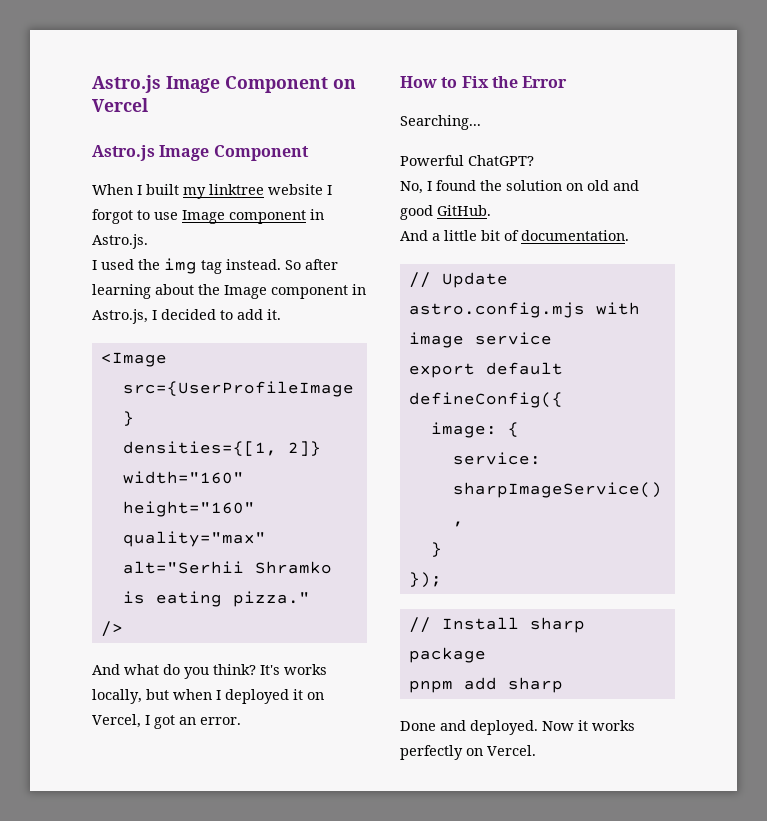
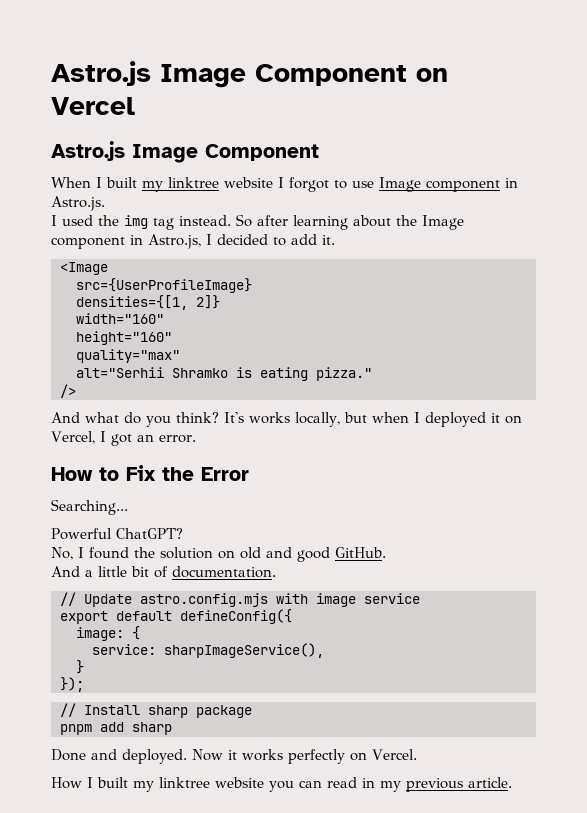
+ How I built my linktree website you can read in my previous article.

